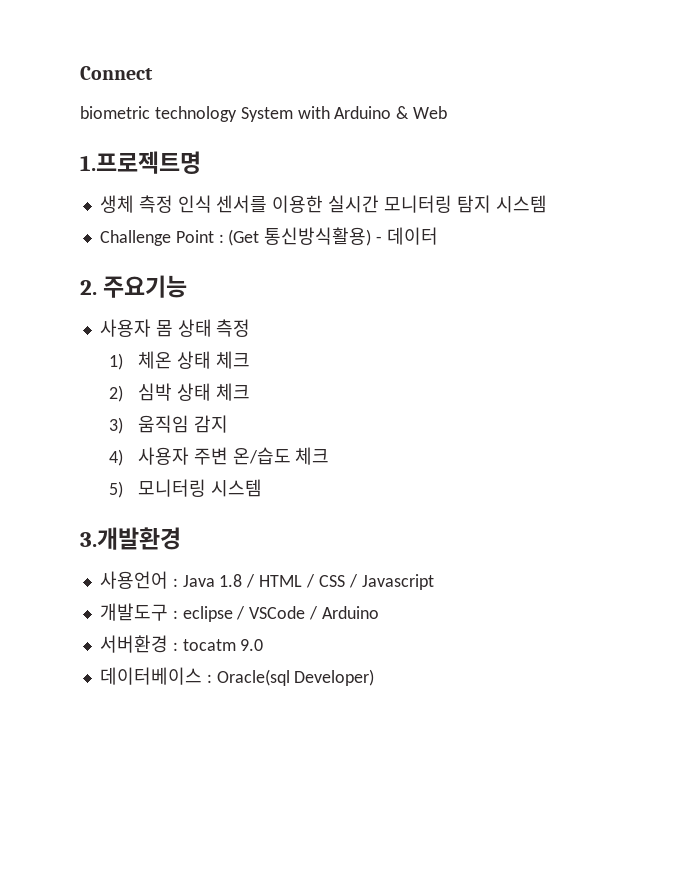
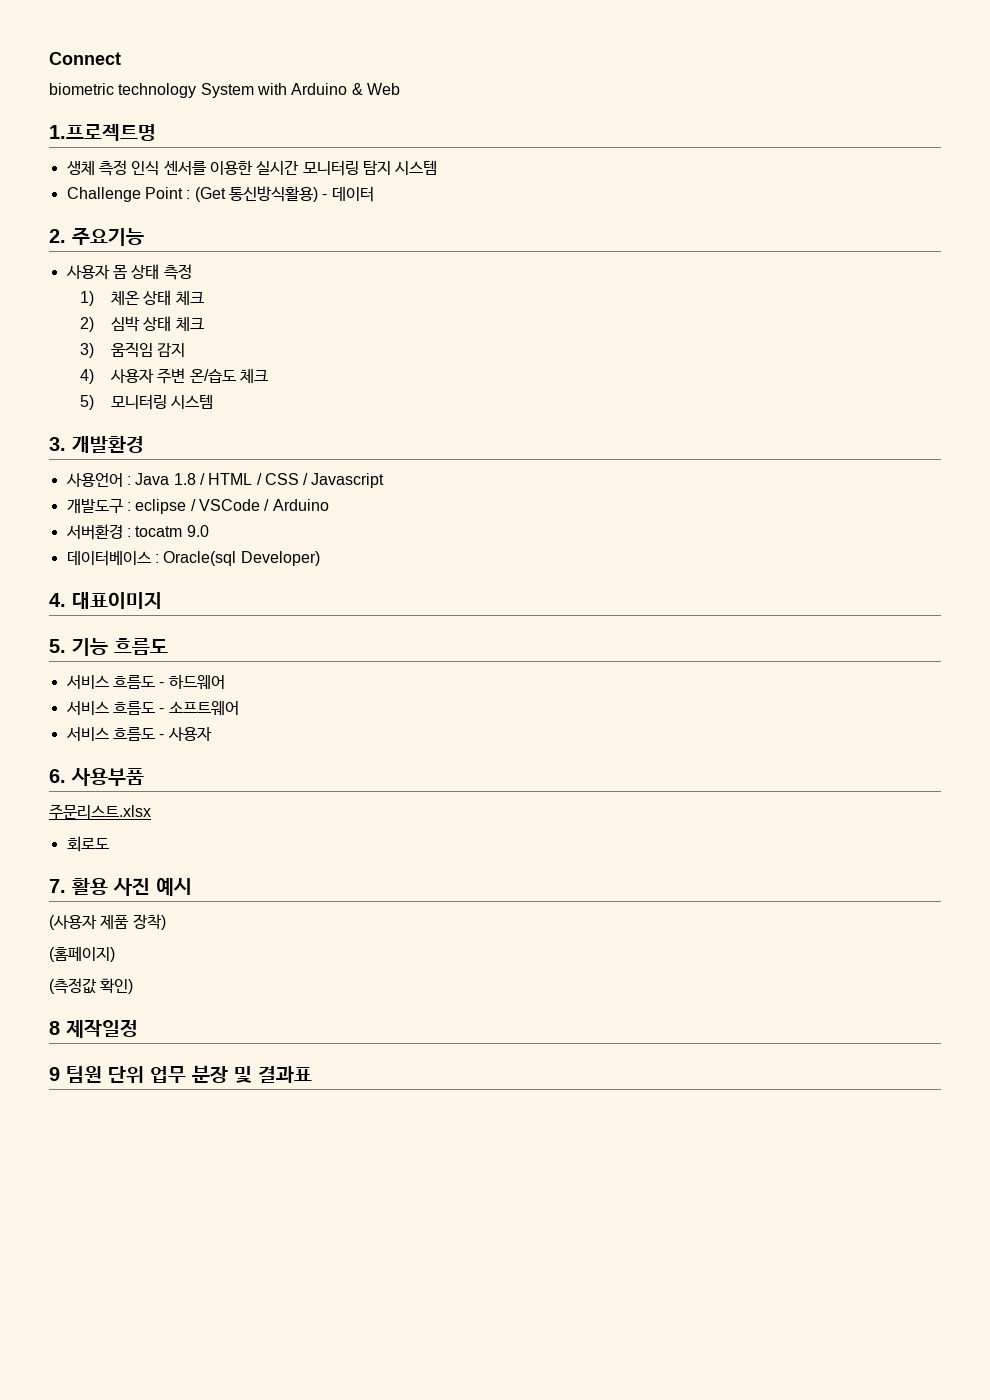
- 3.개발환경
+ 3. 개발환경
+ 4. 대표이미지
+ 5. 기능 흐름도
+ 서비스 흐름도 - 하드웨어
+ 서비스 흐름도 - 소프트웨어
+ 서비스 흐름도 - 사용자
+ 6. 사용부품
+ 주문리스트.xlsx
+ 회로도
+ 7. 활용 사진 예시
+ (사용자 제품 장착)
+ (홈페이지)
+ (측정값 확인)
+ 8 제작일정
+ 9 팀원 단위 업무 분장 및 결과표

